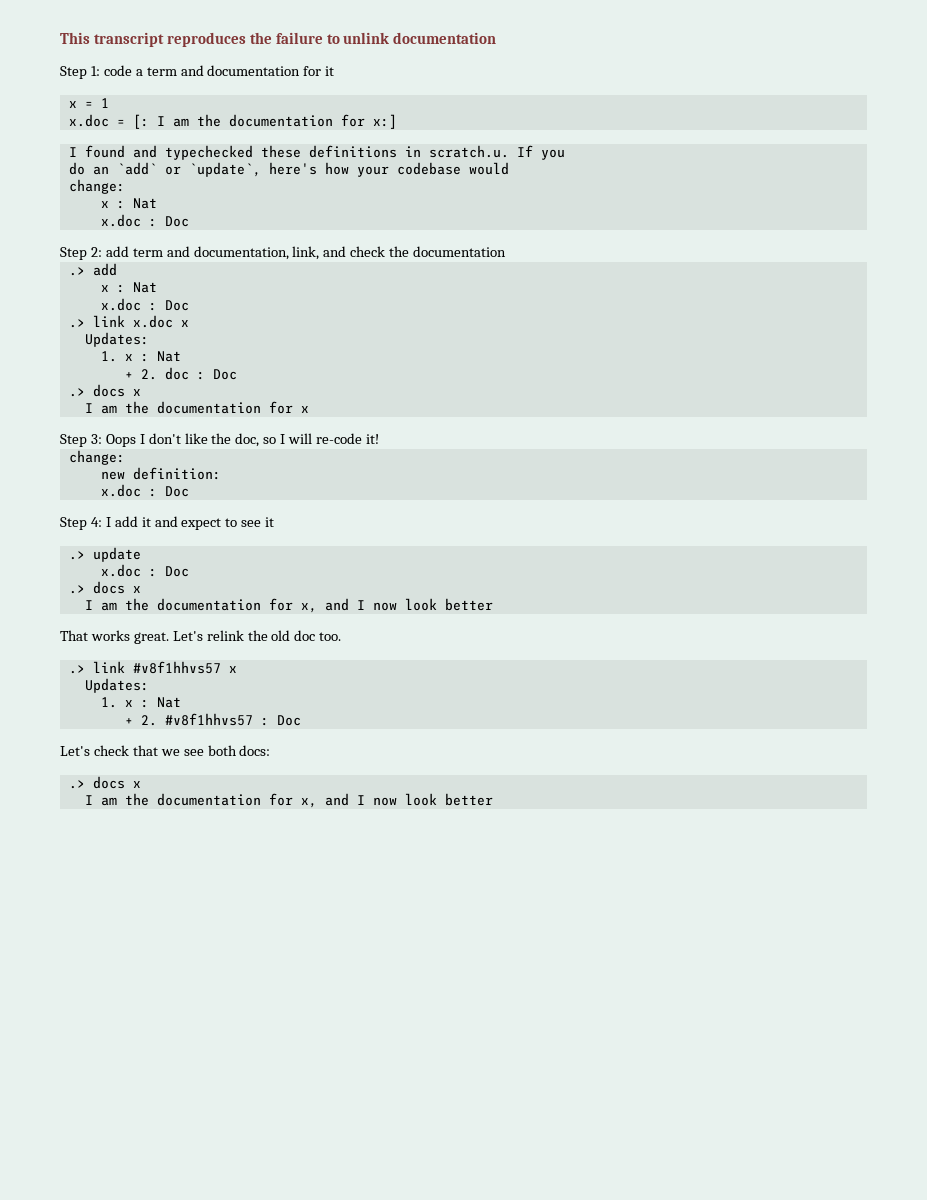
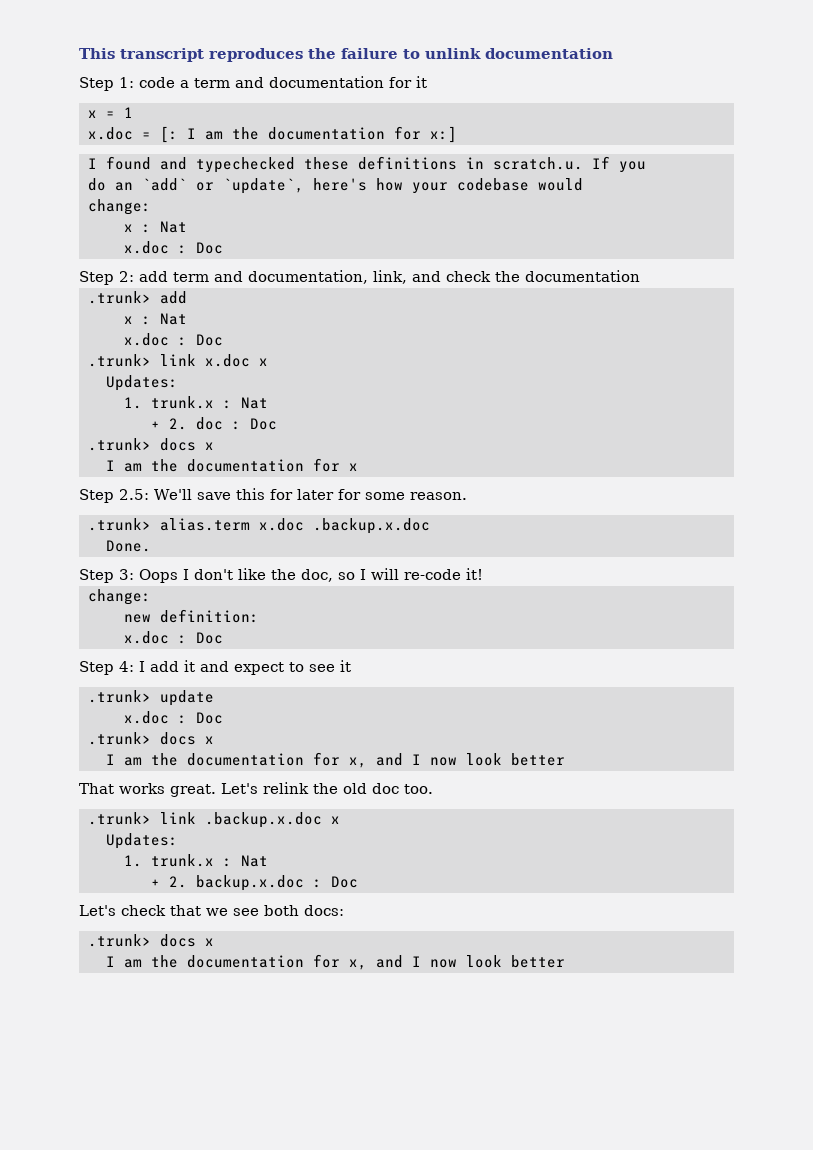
- .> add
+ .trunk> add
- .> link x.doc x
+ .trunk> link x.doc x
  Updates:
- 1. x : Nat
+ 1. trunk.x : Nat
  + 2. doc : Doc
- .> docs x
+ .trunk> docs x
+ Step 2.5: We'll save this for later for some reason.
+ .trunk> alias.term x.doc .backup.x.doc
+ Done.
- .> update
+ .trunk> update
  x.doc : Doc
- .> docs x
+ .trunk> docs x
- .> link #v8f1hhvs57 x
+ .trunk> link .backup.x.doc x
  Updates:
- 1. x : Nat
- + 2. #v8f1hhvs57 : Doc
+ 1. trunk.x : Nat
+ + 2. backup.x.doc : Doc
  Let's check that we see both docs:
- .> docs x
+ .trunk> docs x

